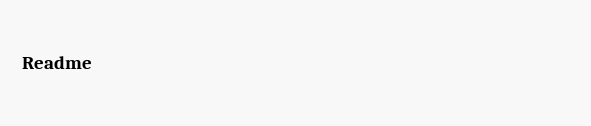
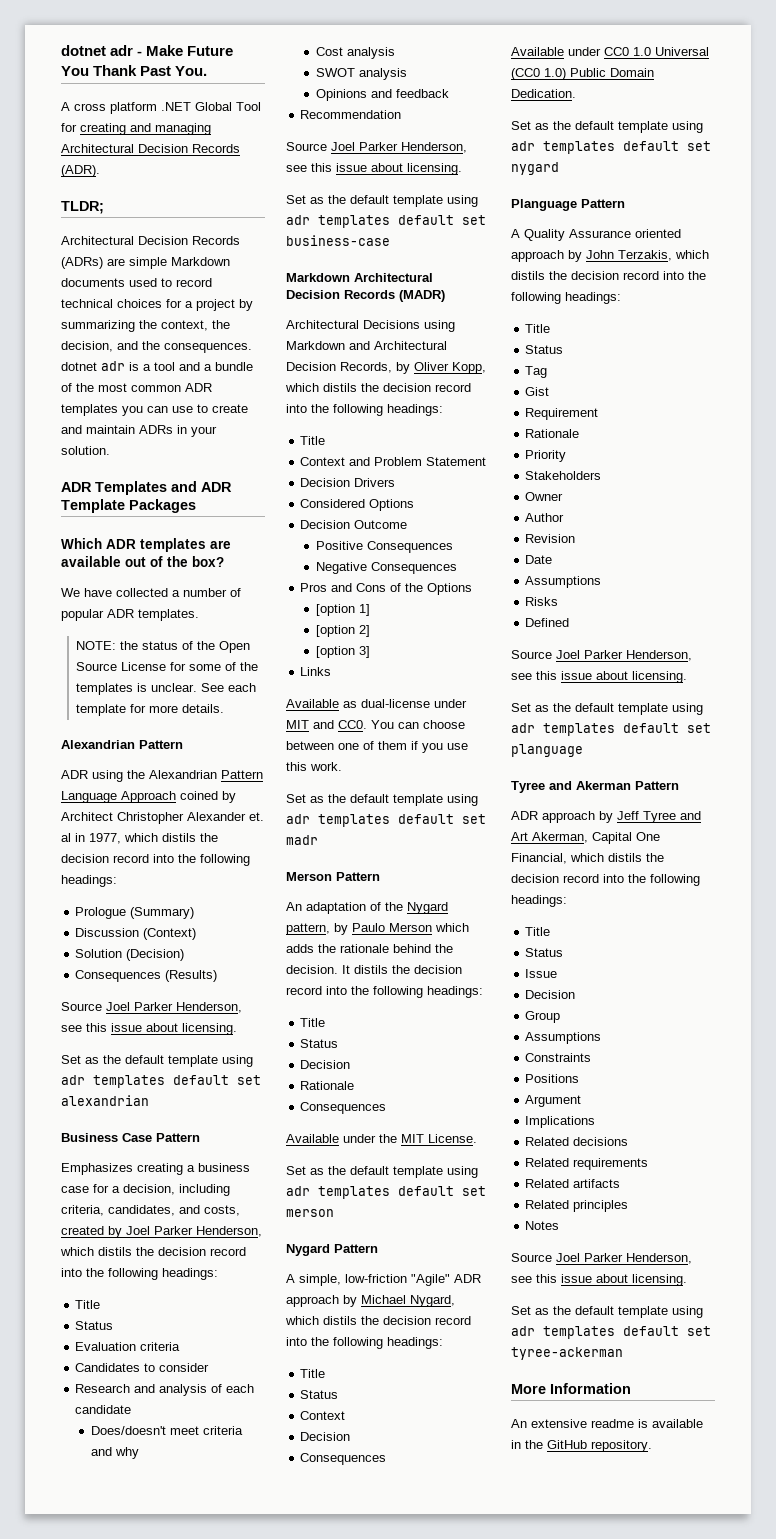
- Readme
+ dotnet adr - Make Future You Thank Past You.
+ A cross platform .NET Global Tool for creating and managing Architectural Decision Records (ADR).
+ TLDR;
+ Architectural Decision Records (ADRs) are simple Markdown documents used to record technical choices for a project by summarizing the context, the decision, and the consequences. dotnet adr is a tool and a bundle of the most common ADR templates you can use to create and maintain ADRs in your solution.
+ ADR Templates and ADR Template Packages
+ Which ADR templates are available out of the box?
+ We have collected a number of popular ADR templates.
+ NOTE: the status of the Open Source License for some of the templates is unclear. See each template for more details.
+ Alexandrian Pattern
+ ADR using the Alexandrian Pattern Language Approach coined by Architect Christopher Alexander et. al in 1977, which distils the decision record into the following headings:
+ Prologue (Summary)
+ Discussion (Context)
+ Solution (Decision)
+ Consequences (Results)
+ Source Joel Parker Henderson, see this issue about licensing.
+ Set as the default template using adr templates default set alexandrian
+ Business Case Pattern
+ Emphasizes creating a business case for a decision, including criteria, candidates, and costs, created by Joel Parker Henderson, which distils the decision record into the following headings:
+ Title
+ Status
+ Evaluation criteria
+ Candidates to consider
+ Research and analysis of each candidate
+ Does/doesn't meet criteria and why
+ Cost analysis
+ SWOT analysis
+ Opinions and feedback
+ Recommendation
+ Source Joel Parker Henderson, see this issue about licensing.
+ Set as the default template using adr templates default set business-case
+ Markdown Architectural Decision Records (MADR)
+ Architectural Decisions using Markdown and Architectural Decision Records, by Oliver Kopp, which distils the decision record into the following headings:
+ Title
+ Context and Problem Statement
+ Decision Drivers
+ Considered Options
+ Decision Outcome
+ Positive Consequences
+ Negative Consequences
+ Pros and Cons of the Options
+ [option 1]
+ [option 2]
+ [option 3]
+ Links
+ Available as dual-license under MIT and CC0. You can choose between one of them if you use this work.
+ Set as the default template using adr templates default set madr
+ Merson Pattern
+ An adaptation of the Nygard pattern, by Paulo Merson which adds the rationale behind the decision. It distils the decision record into the following headings:
+ Title
+ Status
+ Decision
+ Rationale
+ Consequences
+ Available under the MIT License.
+ Set as the default template using adr templates default set merson
+ Nygard Pattern
+ A simple, low-friction "Agile" ADR approach by Michael Nygard, which distils the decision record into the following headings:
+ Title
+ Status
+ Context
+ Decision
+ Consequences
+ Available under CC0 1.0 Universal (CC0 1.0) Public Domain Dedication.
+ Set as the default template using adr templates default set nygard
+ Planguage Pattern
+ A Quality Assurance oriented approach by John Terzakis, which distils the decision record into the following headings:
+ Title
+ Status
+ Tag
+ Gist
+ Requirement
+ Rationale
+ Priority
+ Stakeholders
+ Owner
+ Author
+ Revision
+ Date
+ Assumptions
+ Risks
+ Defined
+ Source Joel Parker Henderson, see this issue about licensing.
+ Set as the default template using adr templates default set planguage
+ Tyree and Akerman Pattern
+ ADR approach by Jeff Tyree and Art Akerman, Capital One Financial, which distils the decision record into the following headings:
+ Title
+ Status
+ Issue
+ Decision
+ Group
+ Assumptions
+ Constraints
+ Positions
+ Argument
+ Implications
+ Related decisions
+ Related requirements
+ Related artifacts
+ Related principles
+ Notes
+ Source Joel Parker Henderson, see this issue about licensing.
+ Set as the default template using adr templates default set tyree-ackerman
+ More Information
+ An extensive readme is available in the GitHub repository.

